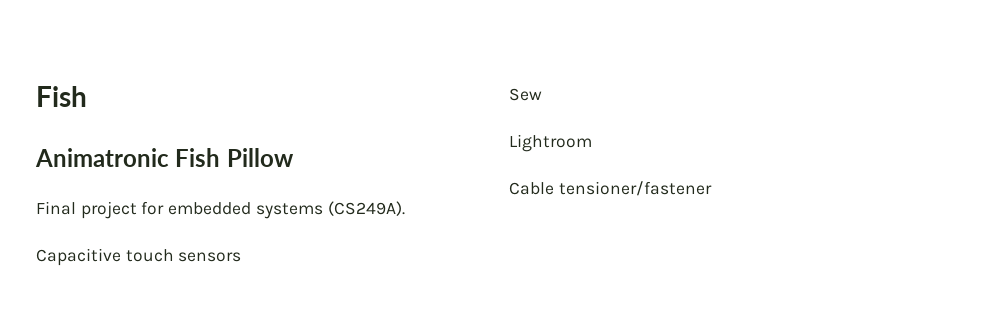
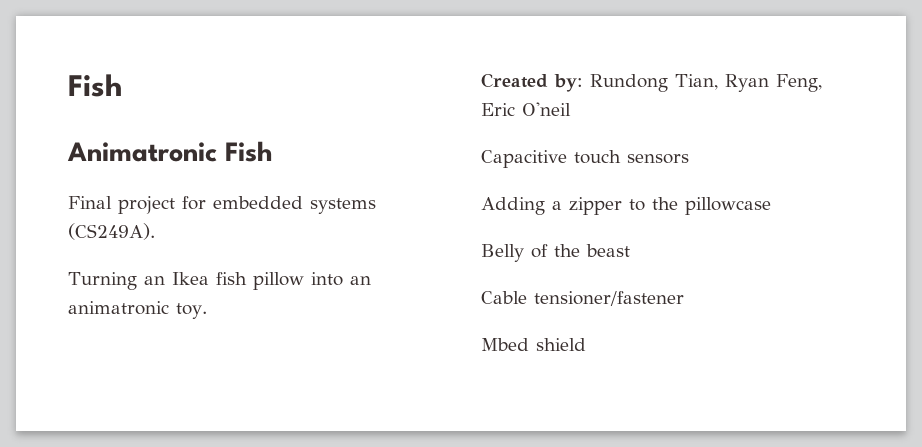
- Animatronic Fish Pillow
+ Animatronic Fish
+ Turning an Ikea fish pillow into an animatronic toy.
+ Created by: Rundong Tian, Ryan Feng, Eric O'neil
  Capacitive touch sensors
- Sew
- Lightroom
+ Adding a zipper to the pillowcase
+ Belly of the beast
+ Mbed shield

